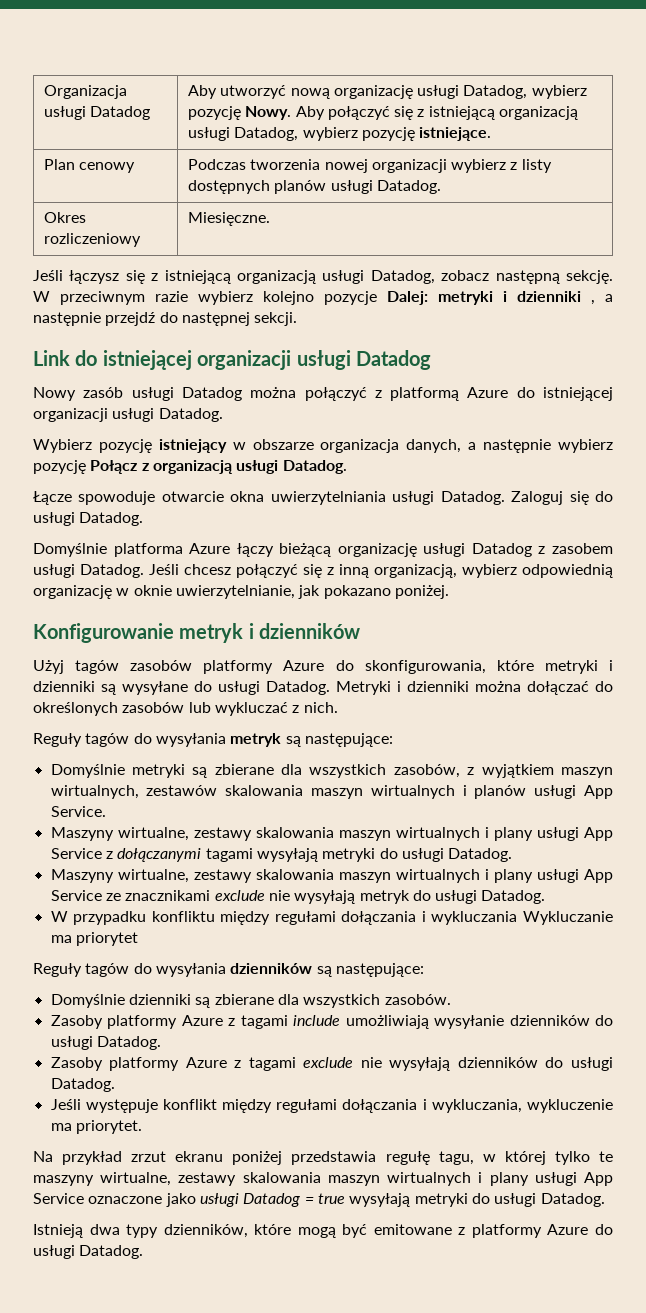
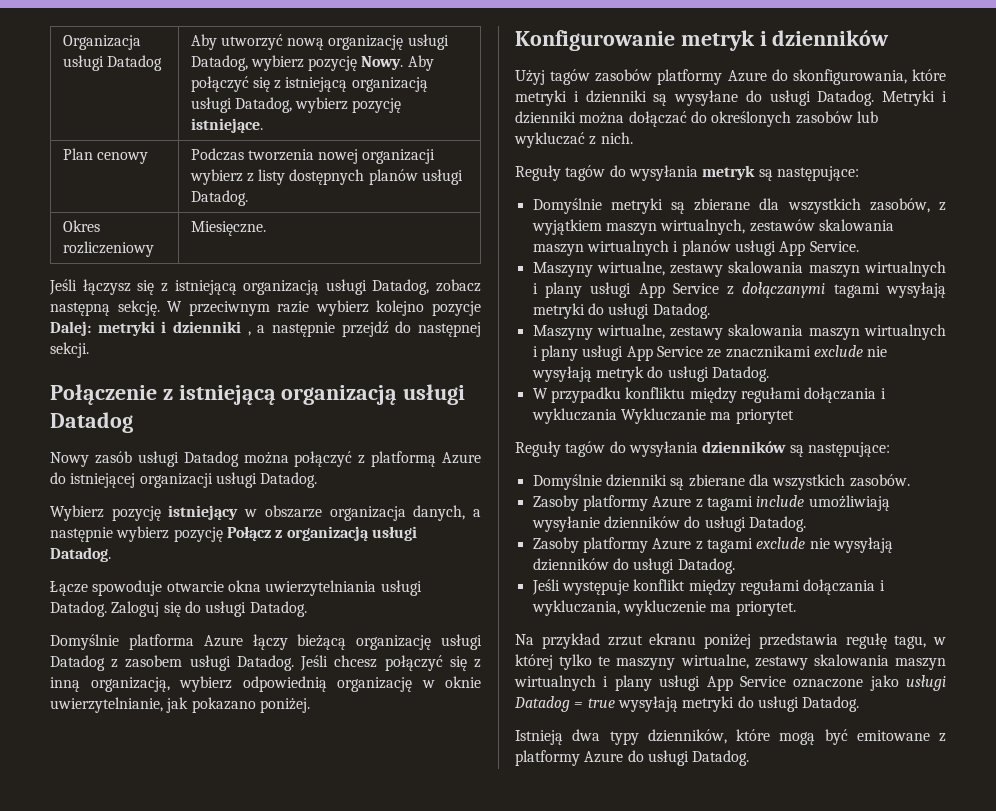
- Link do istniejącej organizacji usługi Datadog
+ Połączenie z istniejącą organizacją usługi Datadog

